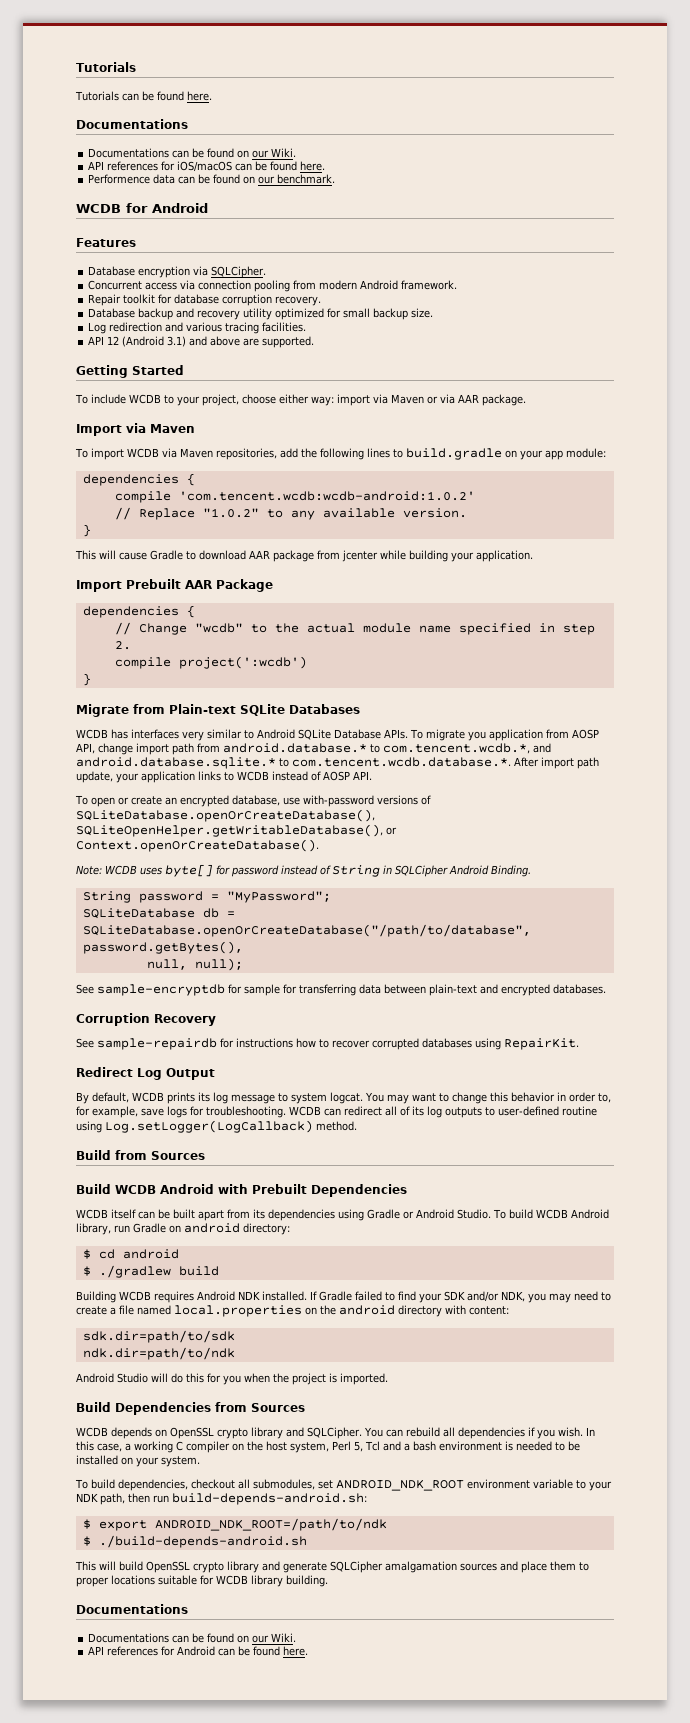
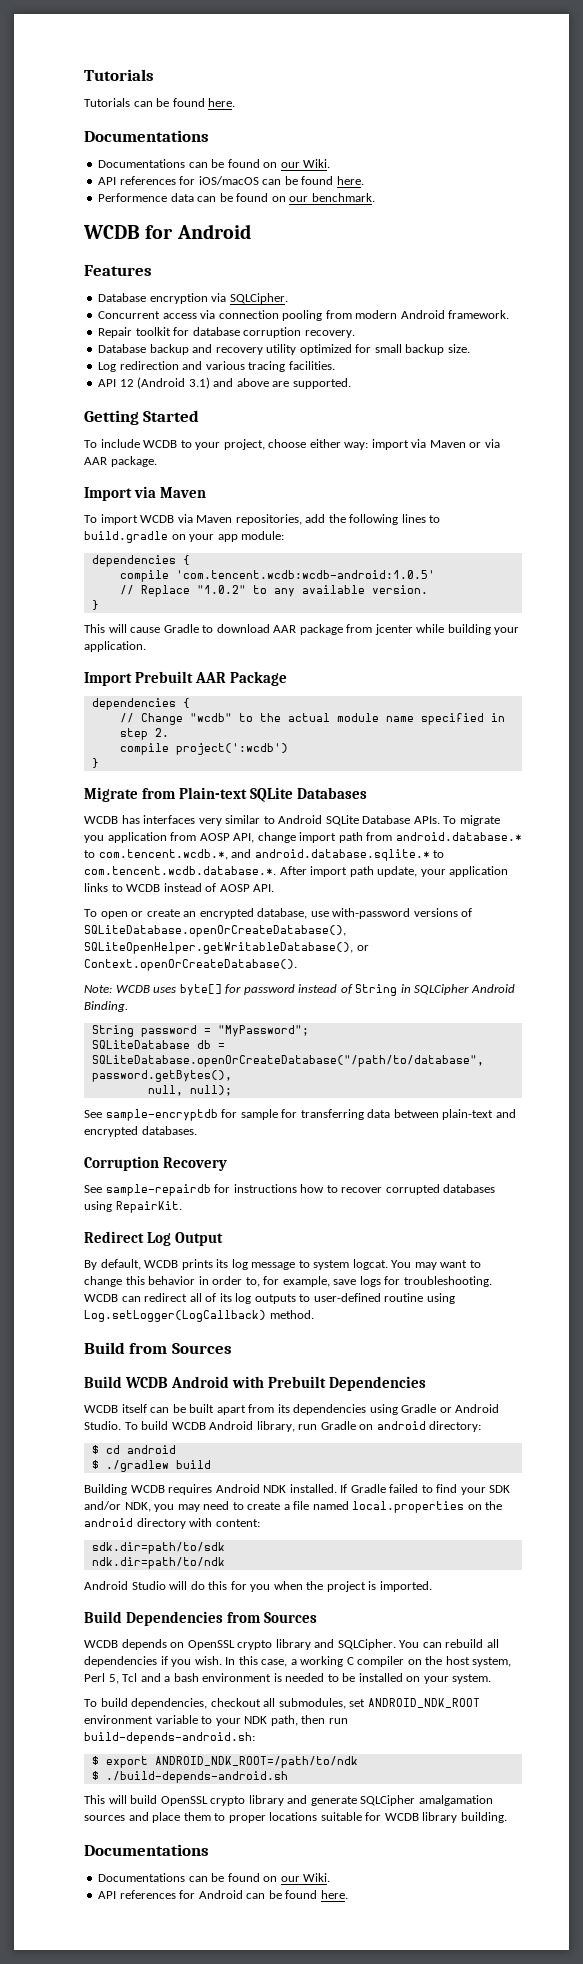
- compile 'com.tencent.wcdb:wcdb-android:1.0.2'
+ compile 'com.tencent.wcdb:wcdb-android:1.0.5'

